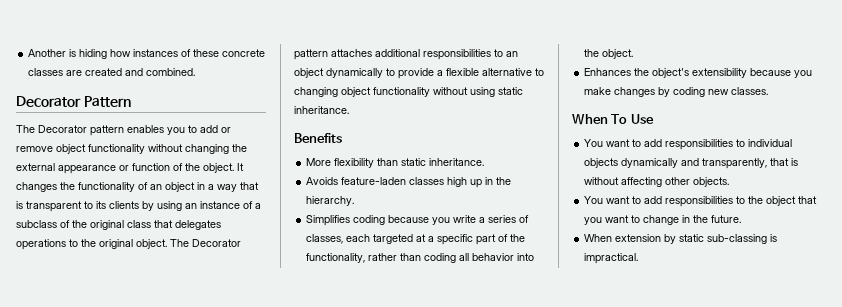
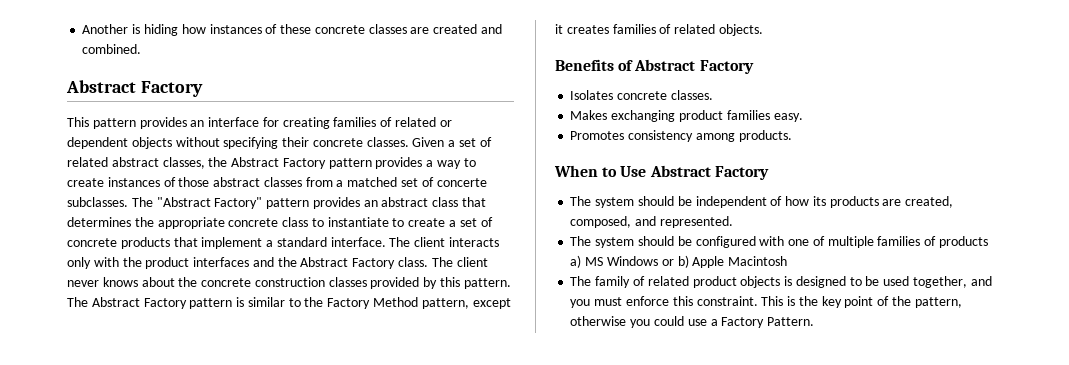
  Another is hiding how instances of these concrete classes are created and combined.
- Decorator Pattern
- The Decorator pattern enables you to add or remove object functionality without changing the external appearance or function of the object. It changes the functionality of an object in a way that is transparent to its clients by using an instance of a subclass of the original class that delegates operations to the original object. The Decorator pattern attaches additional responsibilities to an object dynamically to provide a flexible alternative to changing object functionality without using static inheritance.
- Benefits
- More flexibility than static inheritance.
- Avoids feature-laden classes high up in the hierarchy.
- Simplifies coding because you write a series of classes, each targeted at a specific part of the functionality, rather than coding all behavior into the object.
- Enhances the object's extensibility because you make changes by coding new classes.
- When To Use
- You want to add responsibilities to individual objects dynamically and transparently, that is without affecting other objects.
- You want to add responsibilities to the object that you want to change in the future.
- When extension by static sub-classing is impractical.
+ Abstract Factory
+ This pattern provides an interface for creating families of related or dependent objects without specifying their concrete classes. Given a set of related abstract classes, the Abstract Factory pattern provides a way to create instances of those abstract classes from a matched set of concerte subclasses. The "Abstract Factory" pattern provides an abstract class that determines the appropriate concrete class to instantiate to create a set of concrete products that implement a standard interface. The client interacts only with the product interfaces and the Abstract Factory class. The client never knows about the concrete construction classes provided by this pattern. The Abstract Factory pattern is similar to the Factory Method pattern, except it creates families of related objects.
+ Benefits of Abstract Factory
+ Isolates concrete classes.
+ Makes exchanging product families easy.
+ Promotes consistency among products.
+ When to Use Abstract Factory
+ The system should be independent of how its products are created, composed, and represented.
+ The system should be configured with one of multiple families of products a) MS Windows or b) Apple Macintosh
+ The family of related product objects is designed to be used together, and you must enforce this constraint. This is the key point of the pattern, otherwise you could use a Factory Pattern.

